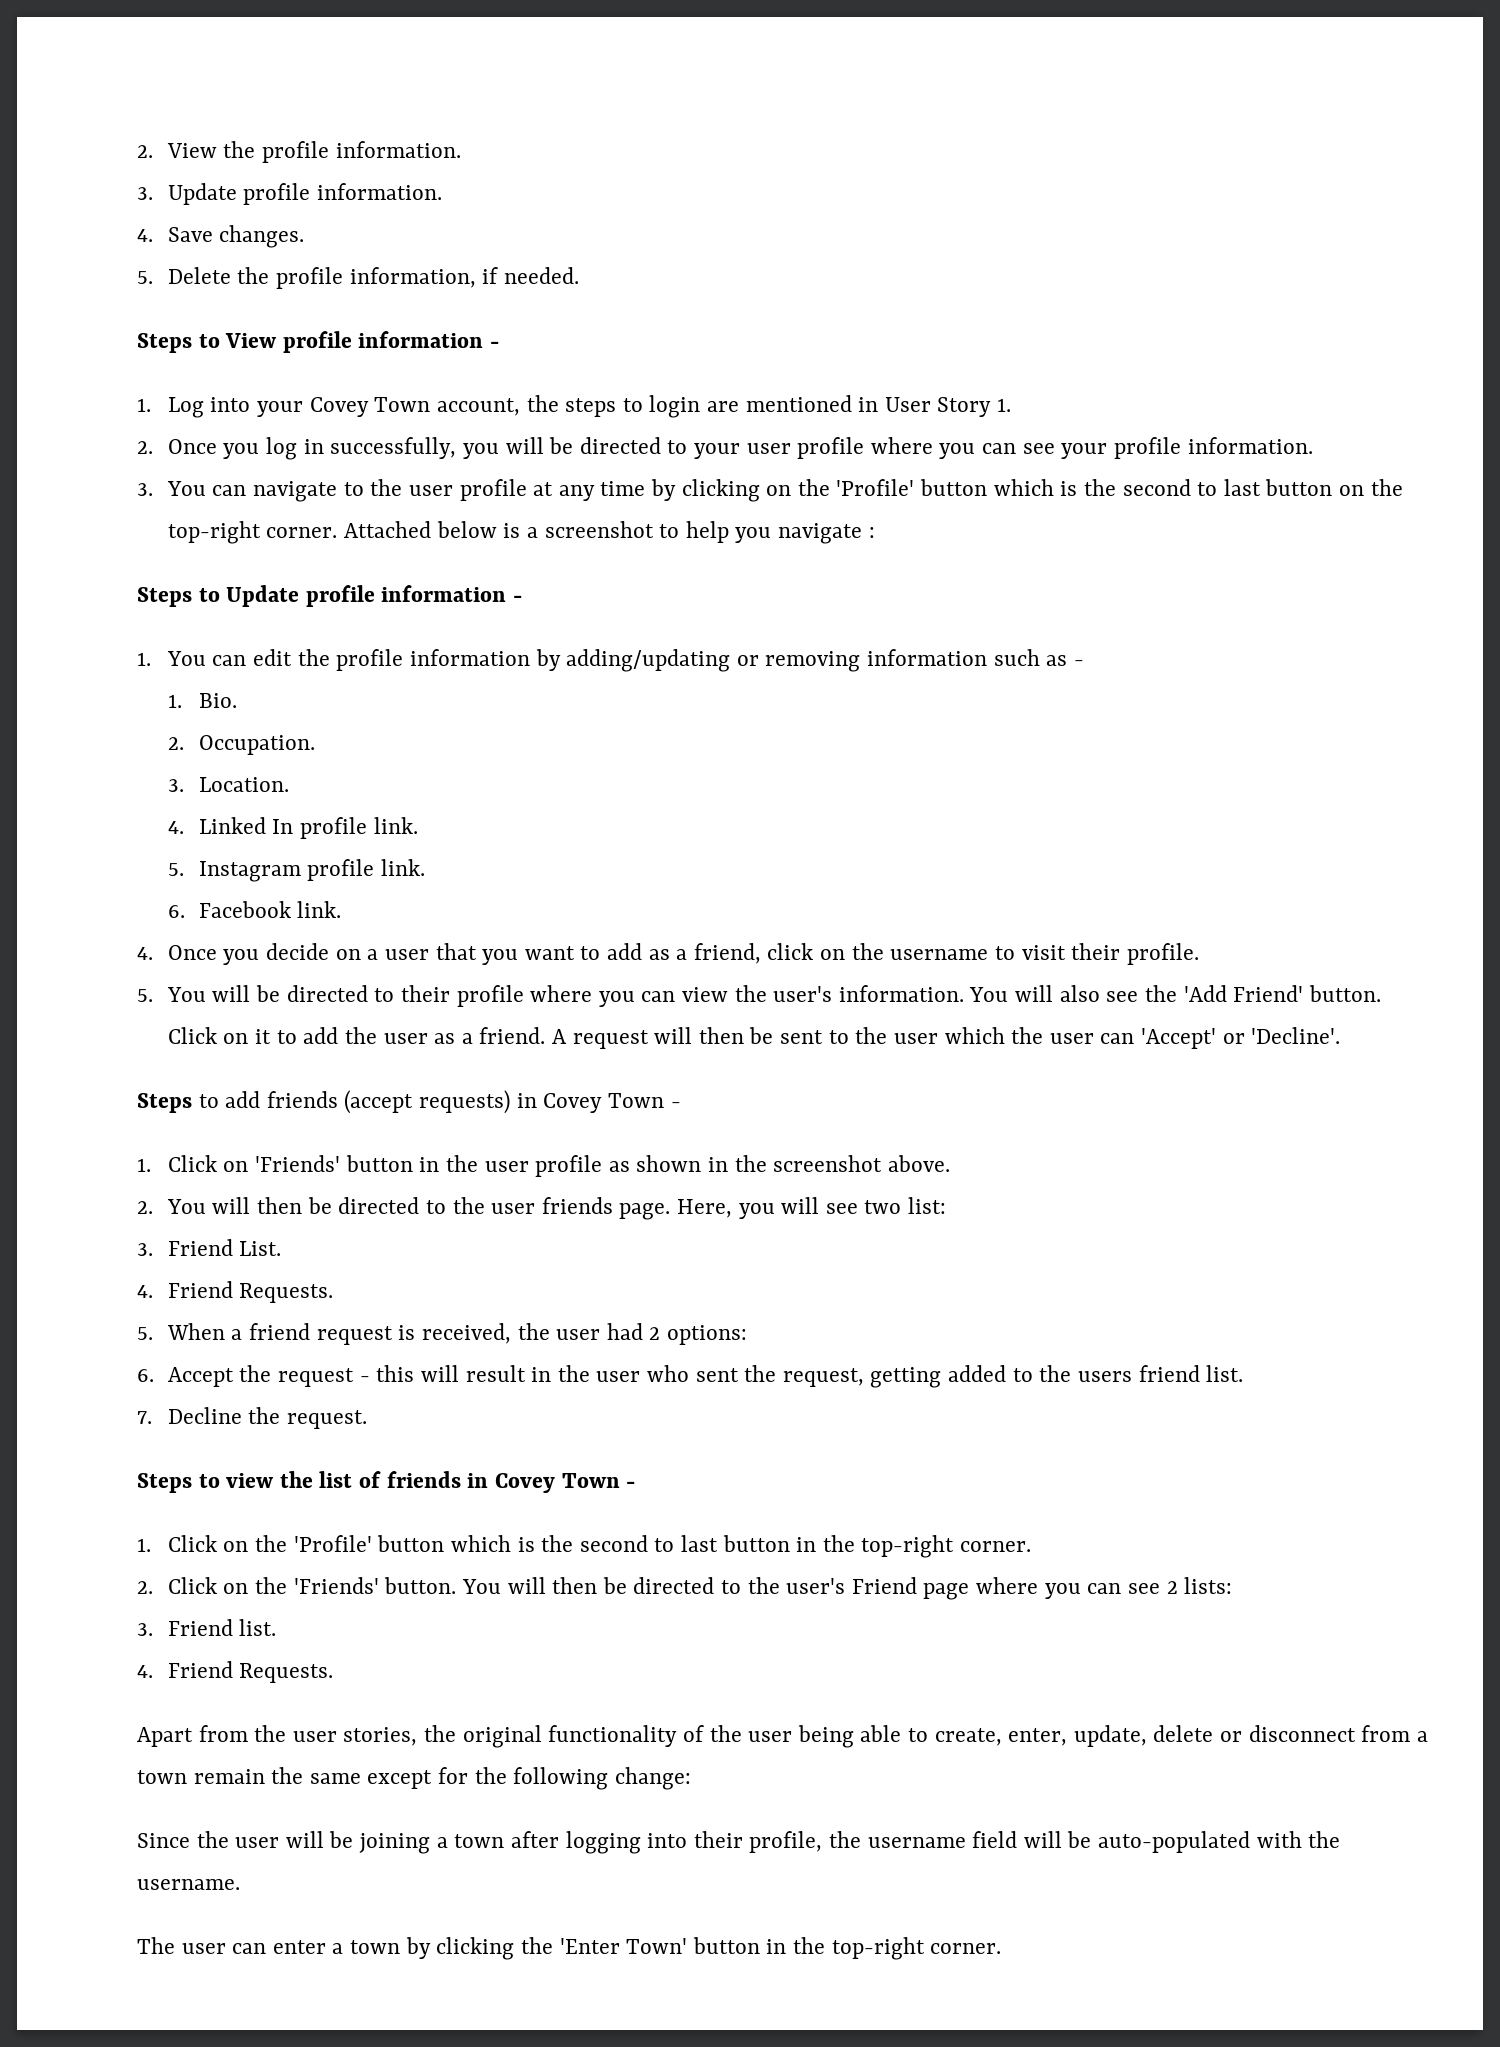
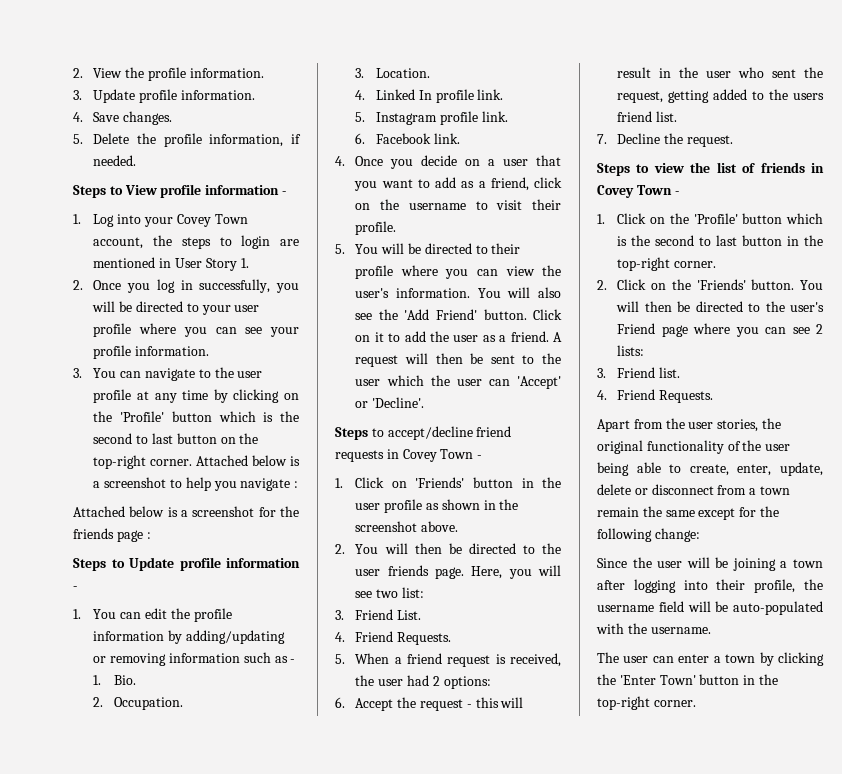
+ Attached below is a screenshot for the friends page :
- Steps to add friends (accept requests) in Covey Town -
+ Steps to accept/decline friend requests in Covey Town -

